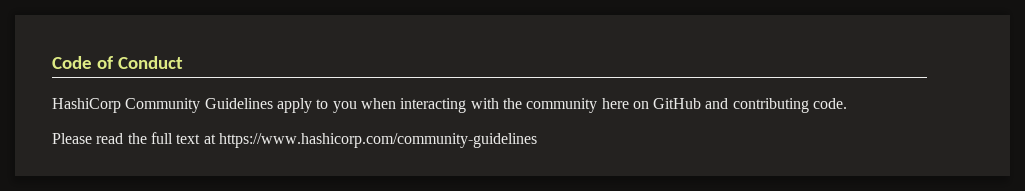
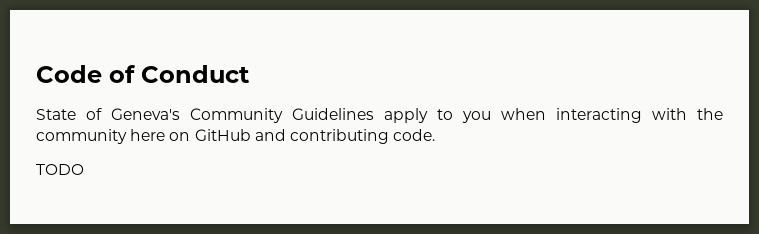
- HashiCorp Community Guidelines apply to you when interacting with the community here on GitHub and contributing code.
+ State of Geneva's Community Guidelines apply to you when interacting with the community here on GitHub and contributing code.
- Please read the full text at https://www.hashicorp.com/community-guidelines
+ TODO

